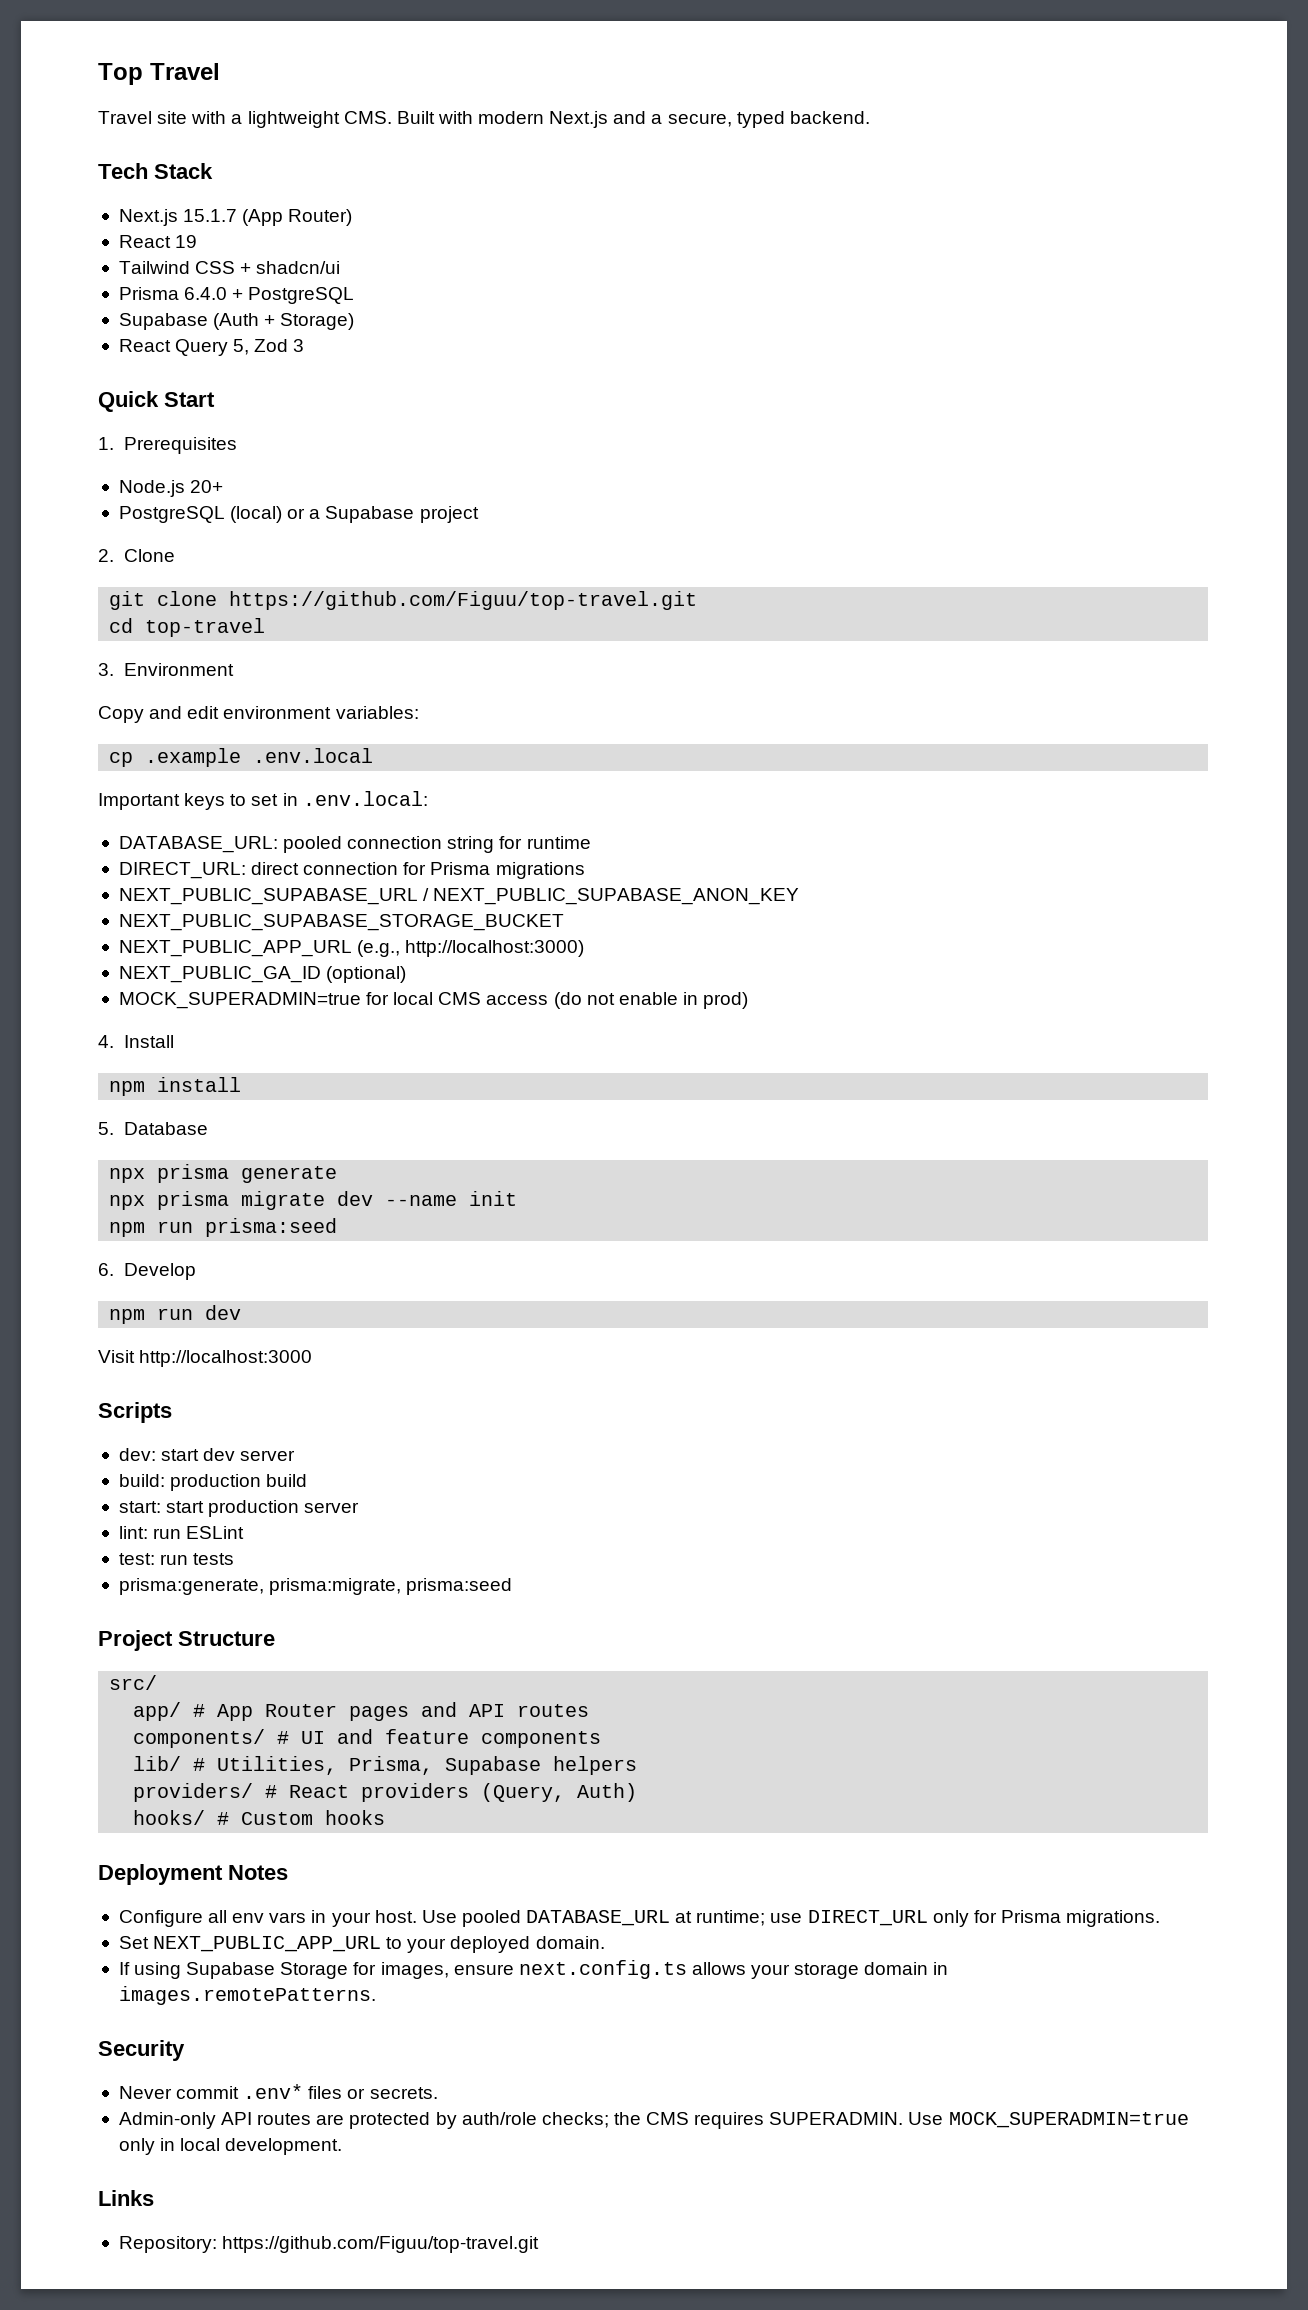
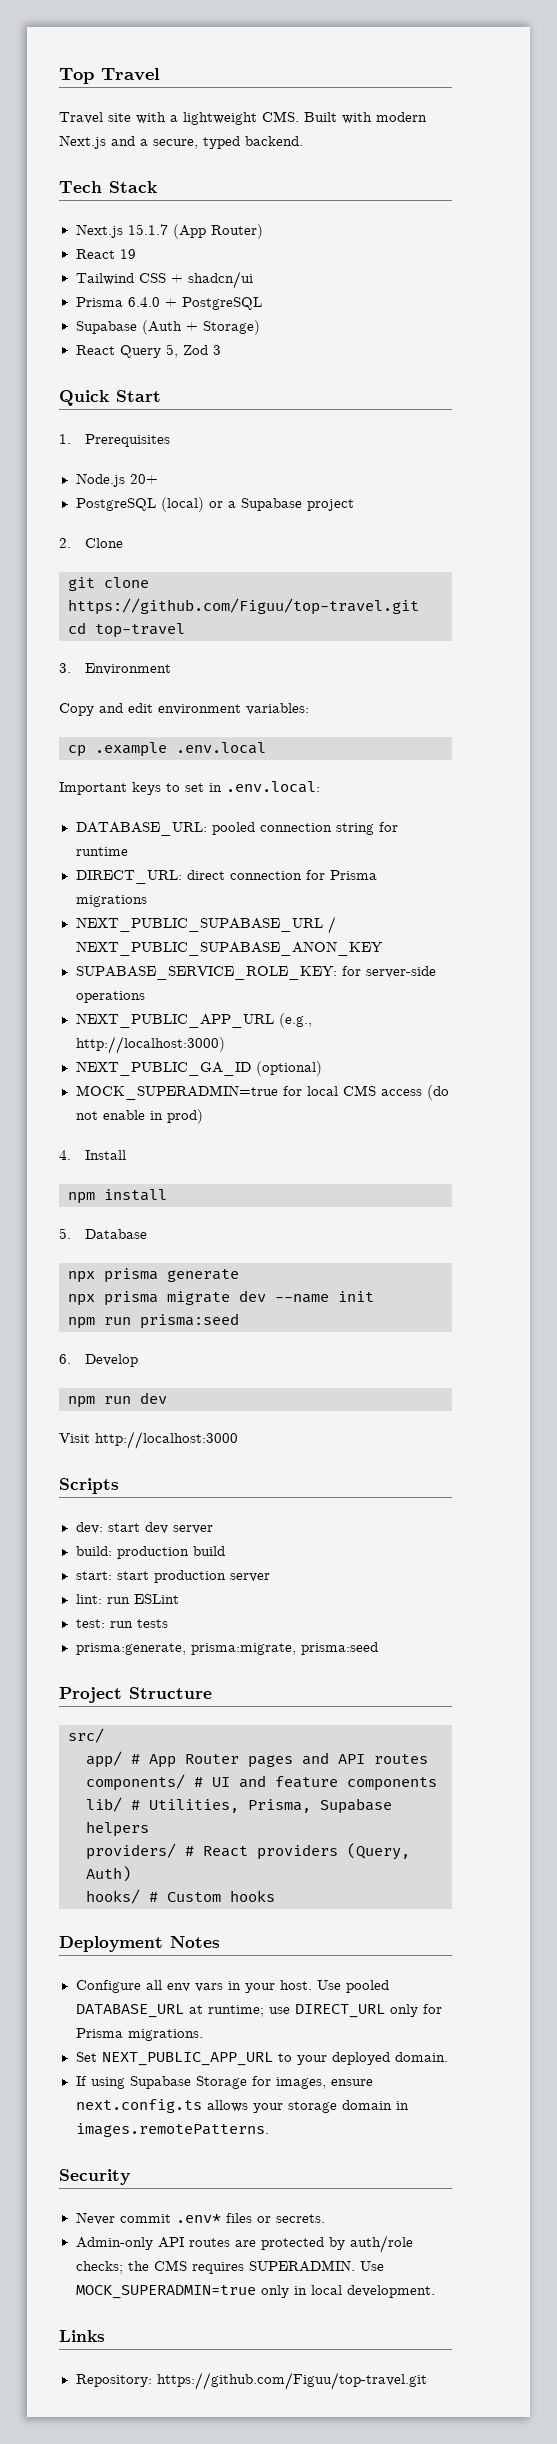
- NEXT_PUBLIC_SUPABASE_STORAGE_BUCKET
+ SUPABASE_SERVICE_ROLE_KEY: for server-side operations

